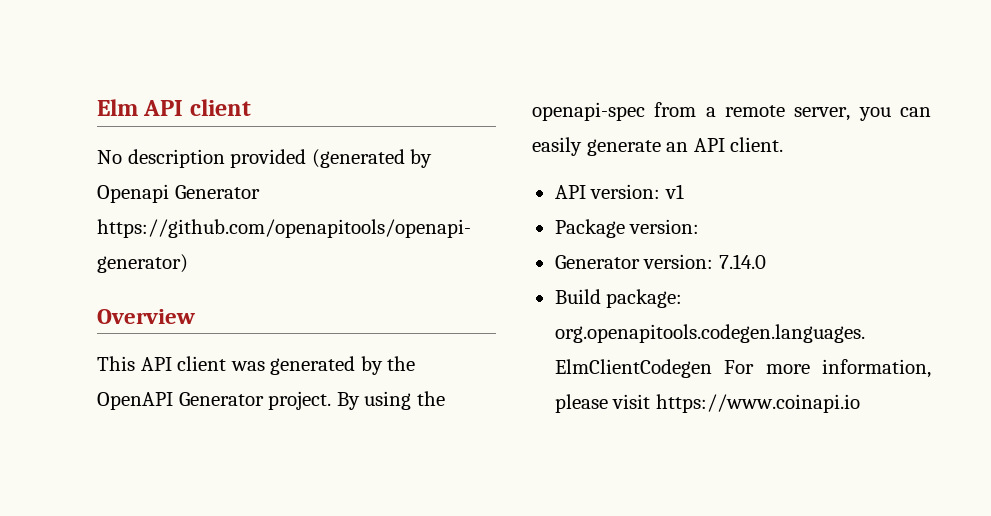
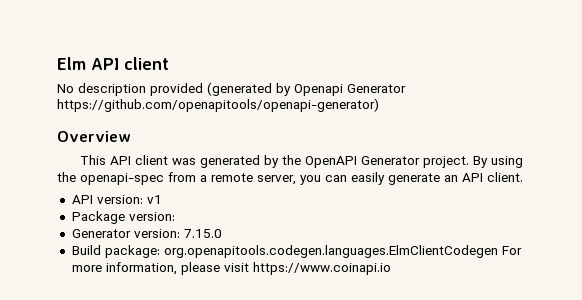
- Generator version: 7.14.0
+ Generator version: 7.15.0

